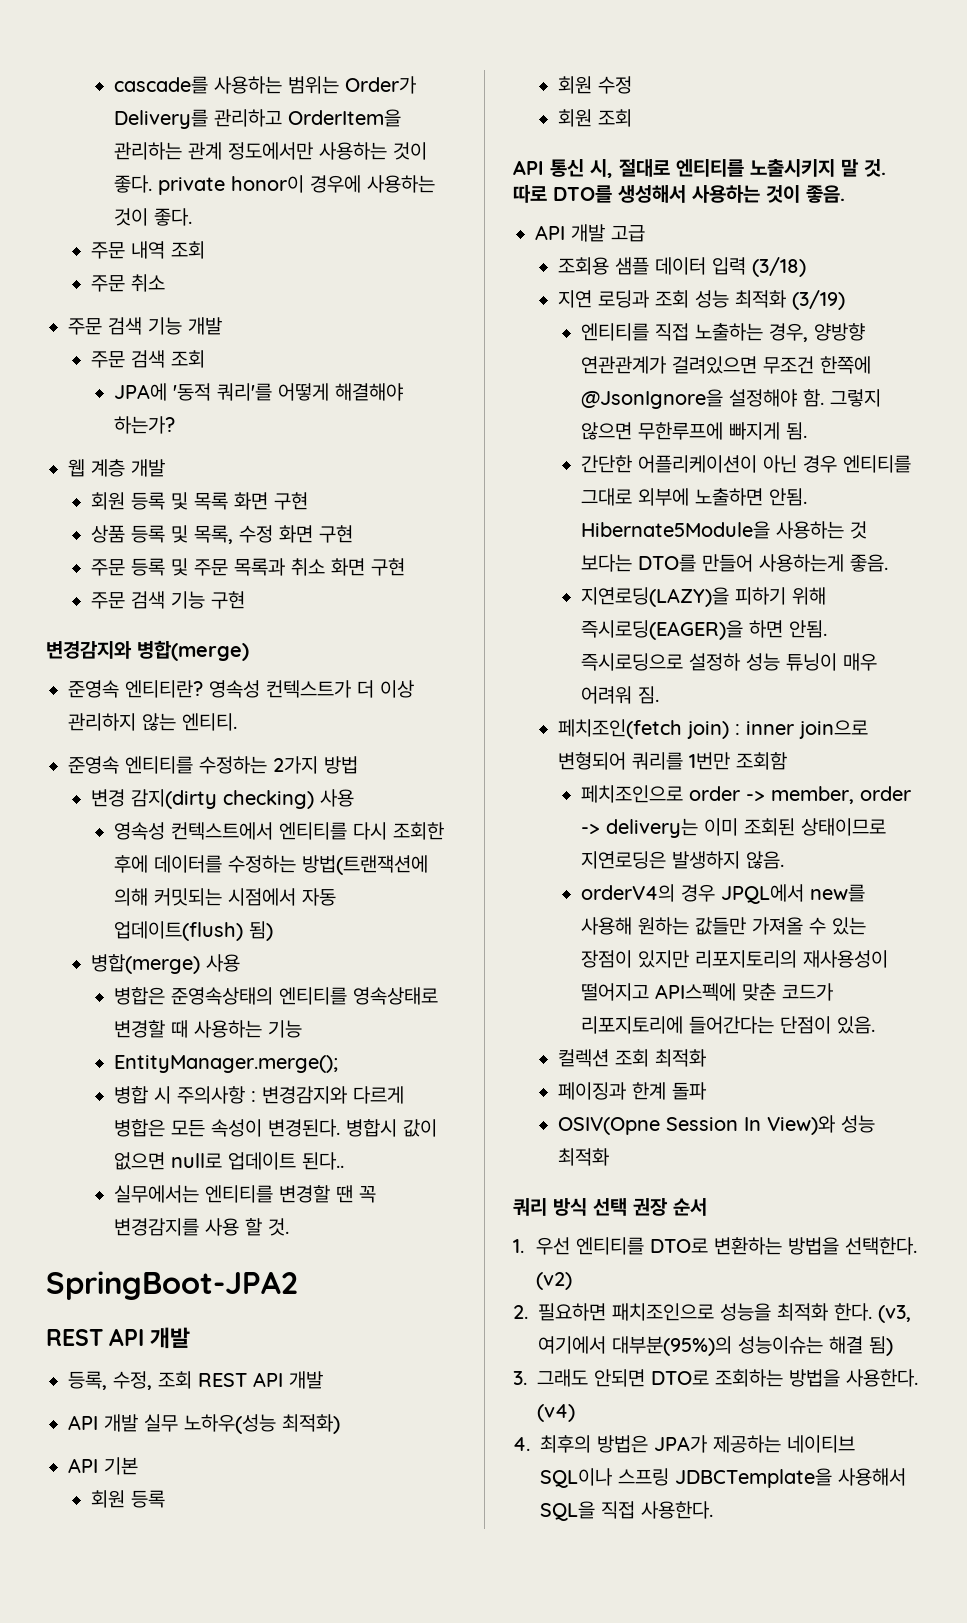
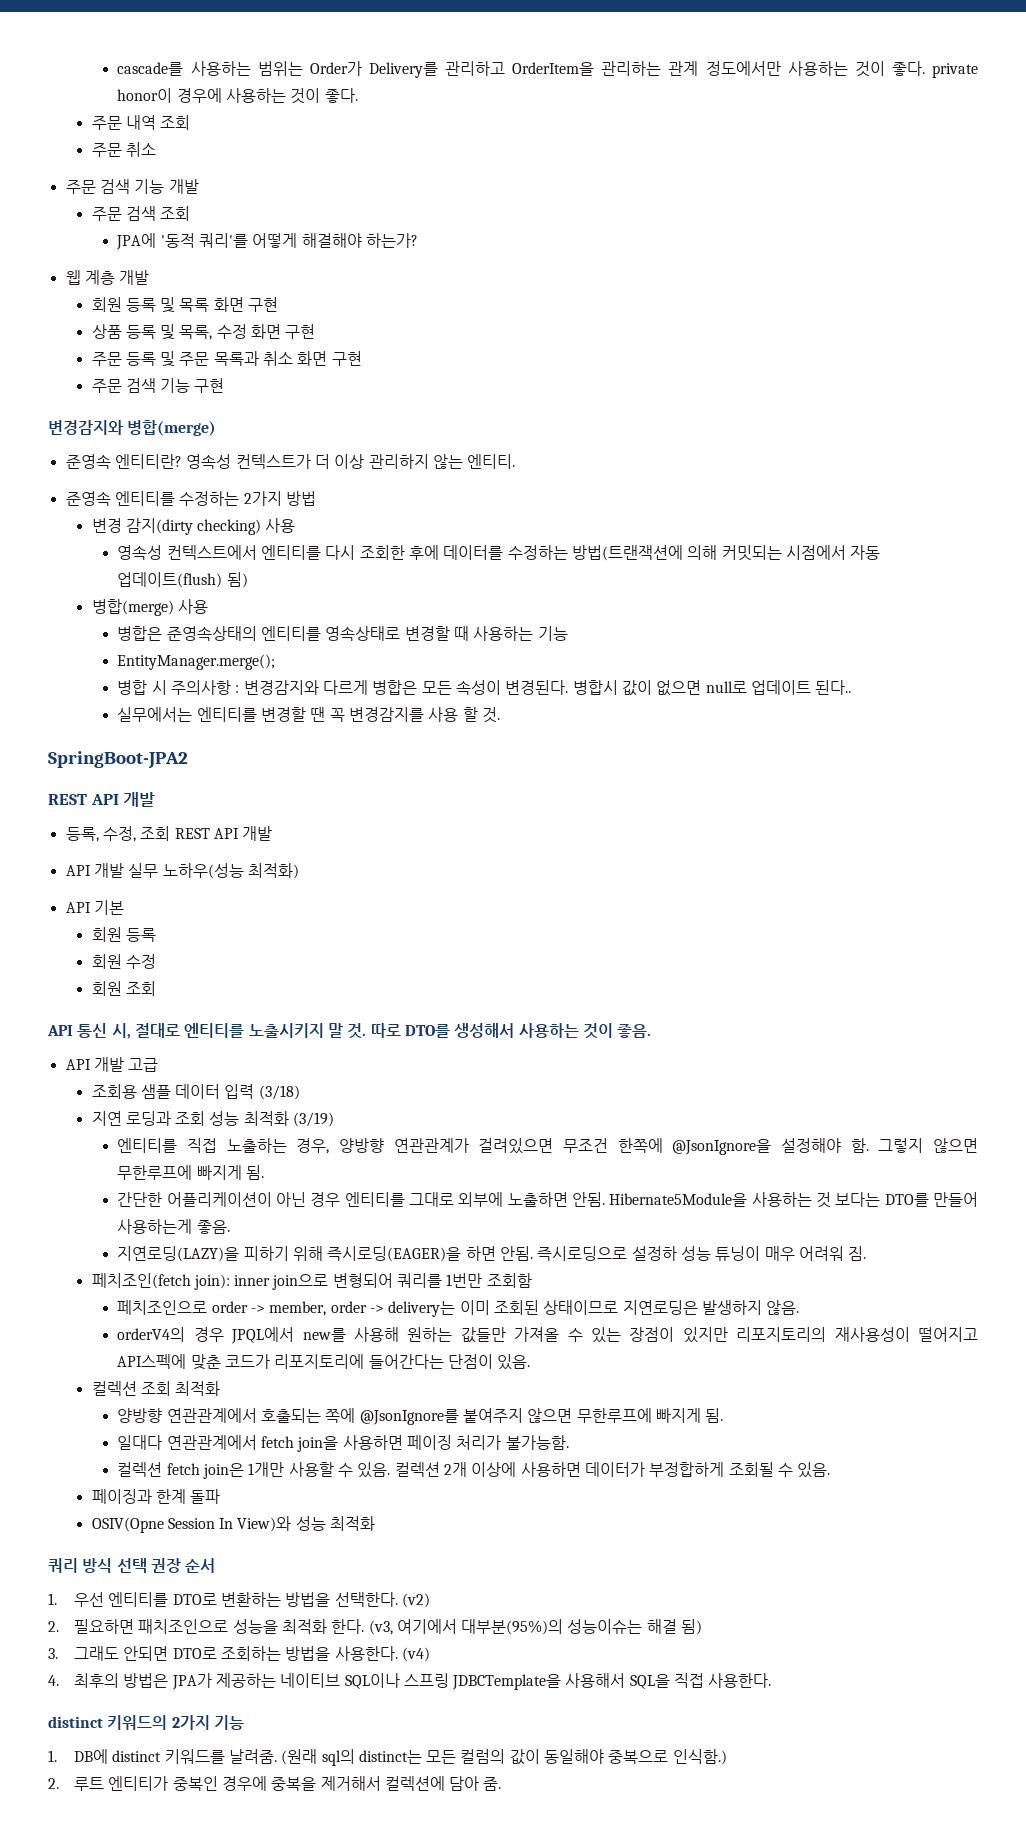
- 페치조인(fetch join) : inner join으로 변형되어 쿼리를 1번만 조회함
+ 페치조인(fetch join): inner join으로 변형되어 쿼리를 1번만 조회함
+ 양방향 연관관계에서 호출되는 쪽에 @JsonIgnore를 붙여주지 않으면 무한루프에 빠지게 됨.
+ 일대다 연관관계에서 fetch join을 사용하면 페이징 처리가 불가능함.
+ 컬렉션 fetch join은 1개만 사용할 수 있음. 컬렉션 2개 이상에 사용하면 데이터가 부정합하게 조회될 수 있음.
+ distinct 키워드의 2가지 기능
+ 1. DB에 distinct 키워드를 날려줌. (원래 sql의 distinct는 모든 컬럼의 값이 동일해야 중복으로 인식함.)
+ 2. 루트 엔티티가 중복인 경우에 중복을 제거해서 컬렉션에 담아 줌.

